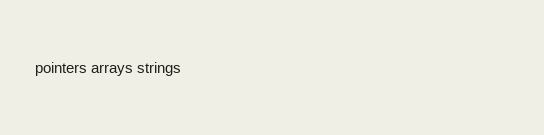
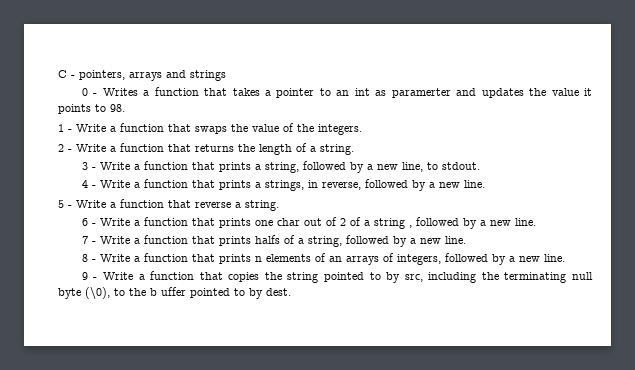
- pointers arrays strings
+ C - pointers, arrays and strings
+ 0 - Writes a function that takes a pointer to an int as paramerter and updates the value it points to 98.
+ 1 - Write a function that swaps the value of the integers.
+ 2 - Write a function that returns the length of a string.
+ 3 - Write a function that prints a string, followed by a new line, to stdout.
+ 4 - Write a function that prints a strings, in reverse, followed by a new line.
+ 5 - Write a function that reverse a string.
+ 6 - Write a function that prints one char out of 2 of a string , followed by a new line.
+ 7 - Write a function that prints halfs of a string, followed by a new line.
+ 8 - Write a function that prints n elements of an arrays of integers, followed by a new line.
+ 9 - Write a function that copies the string pointed to by src, including the terminating null byte (\0), to the b uffer pointed to by dest.

